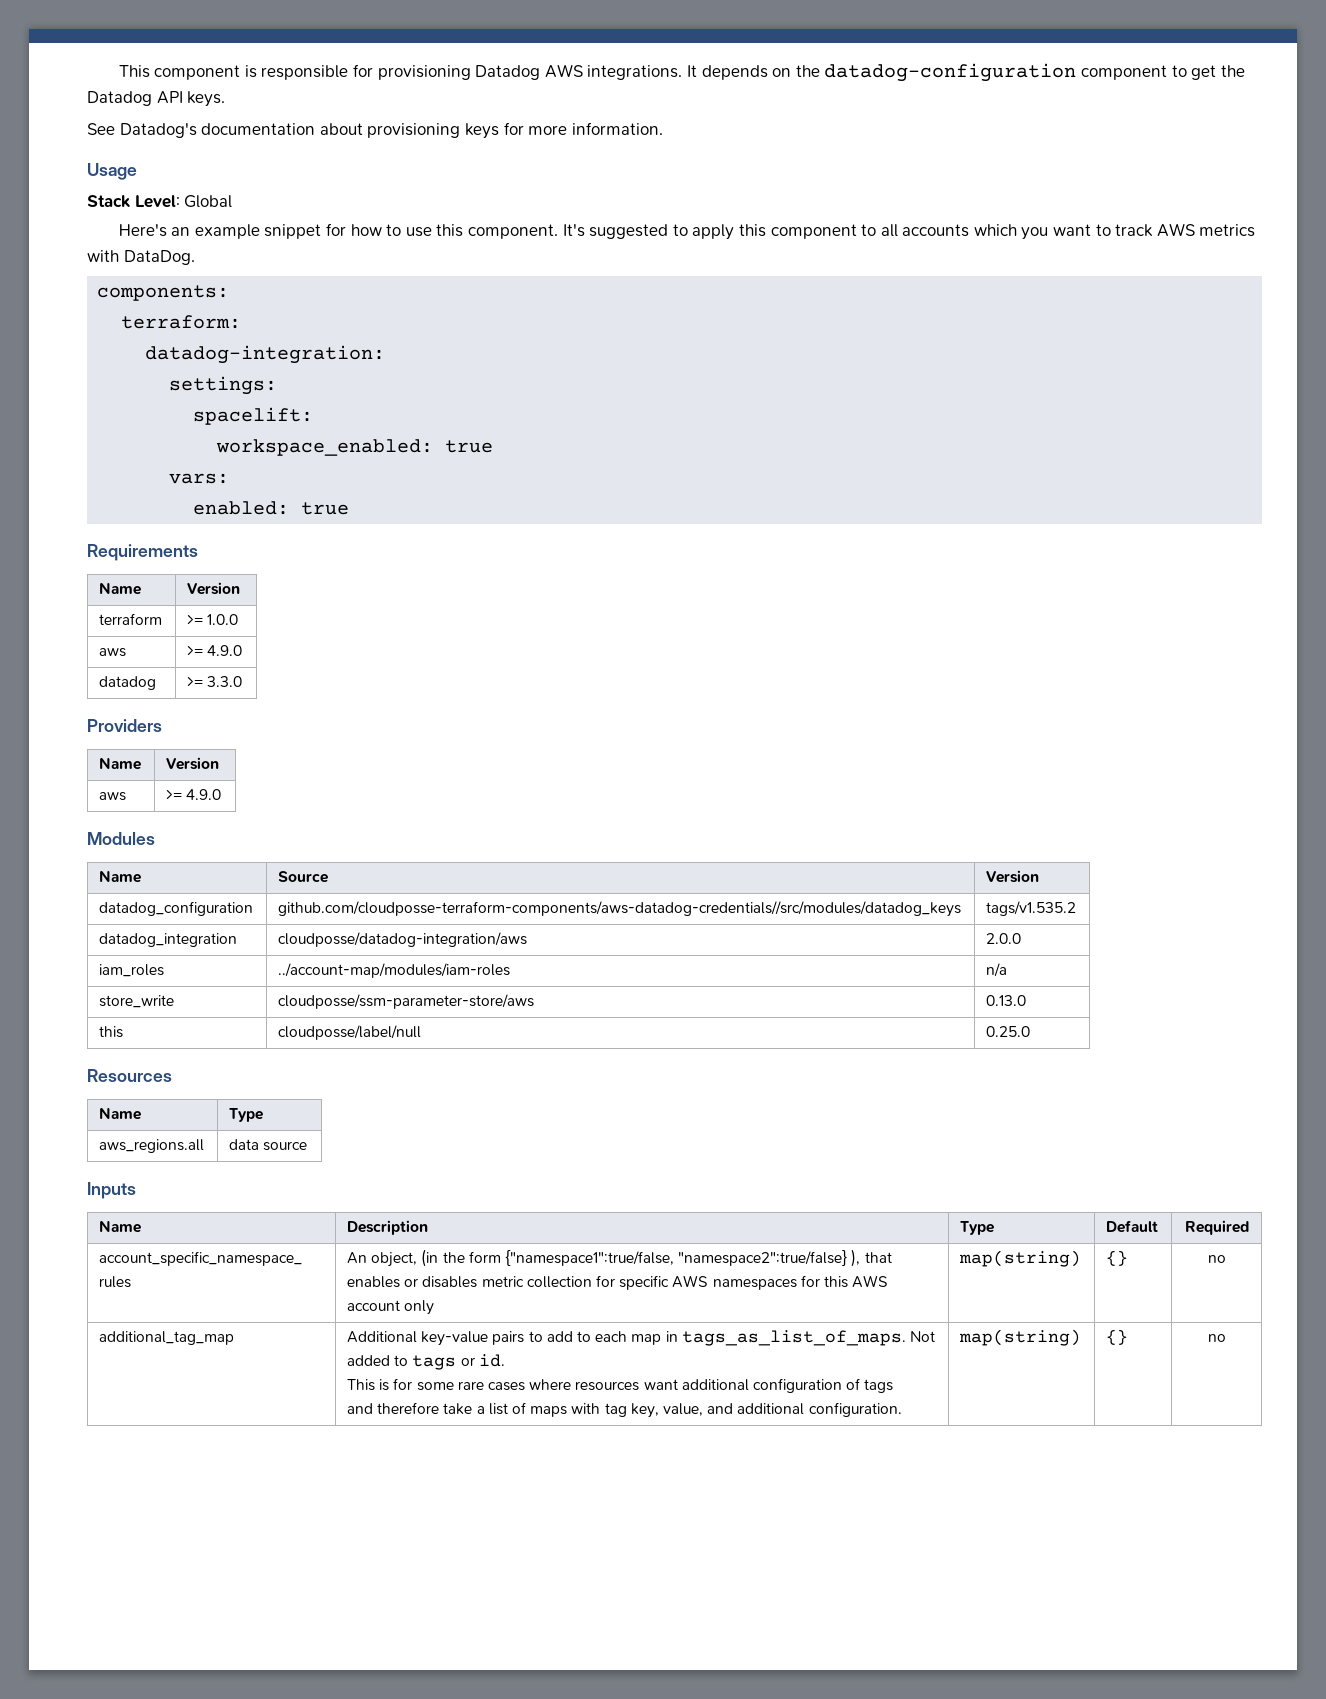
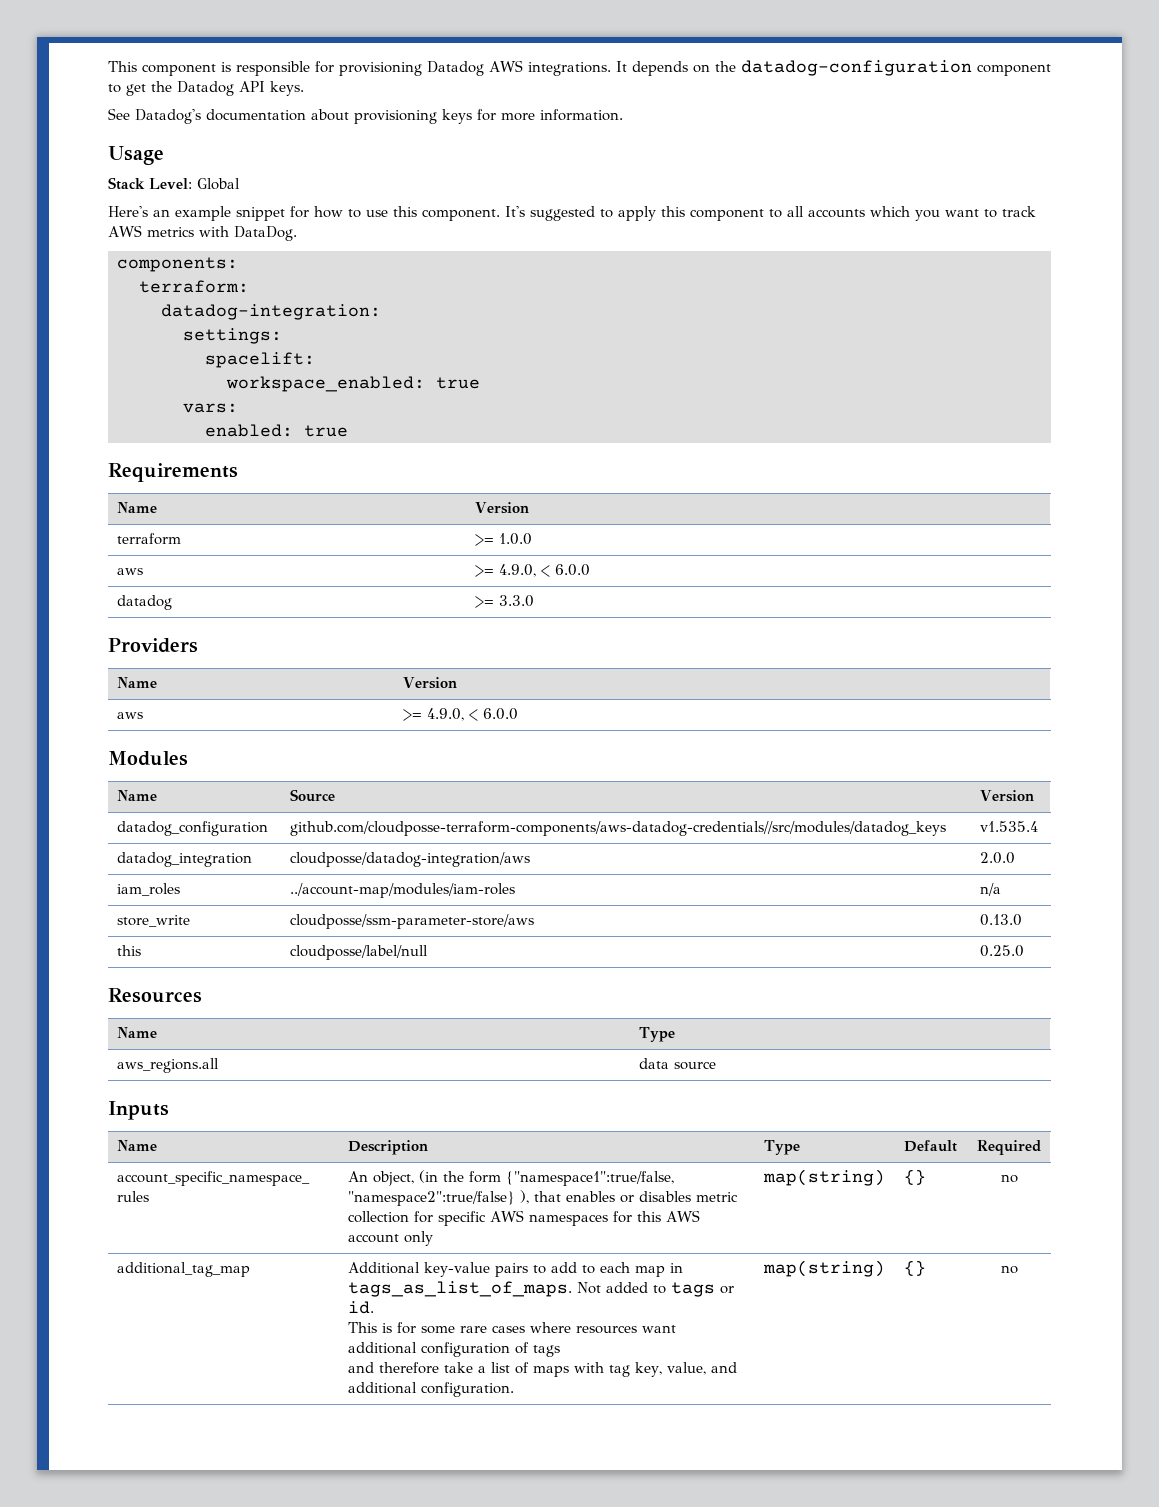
  terraform | >= 1.0.0
- aws | >= 4.9.0
+ aws | >= 4.9.0, < 6.0.0
  Providers
  Name | Version
- aws | >= 4.9.0
+ aws | >= 4.9.0, < 6.0.0
- datadog_configuration | github.com/cloudposse-terraform-components/aws-datadog-credentials//src/modules/datadog_keys | tags/v1.535.2
+ datadog_configuration | github.com/cloudposse-terraform-components/aws-datadog-credentials//src/modules/datadog_keys | v1.535.4

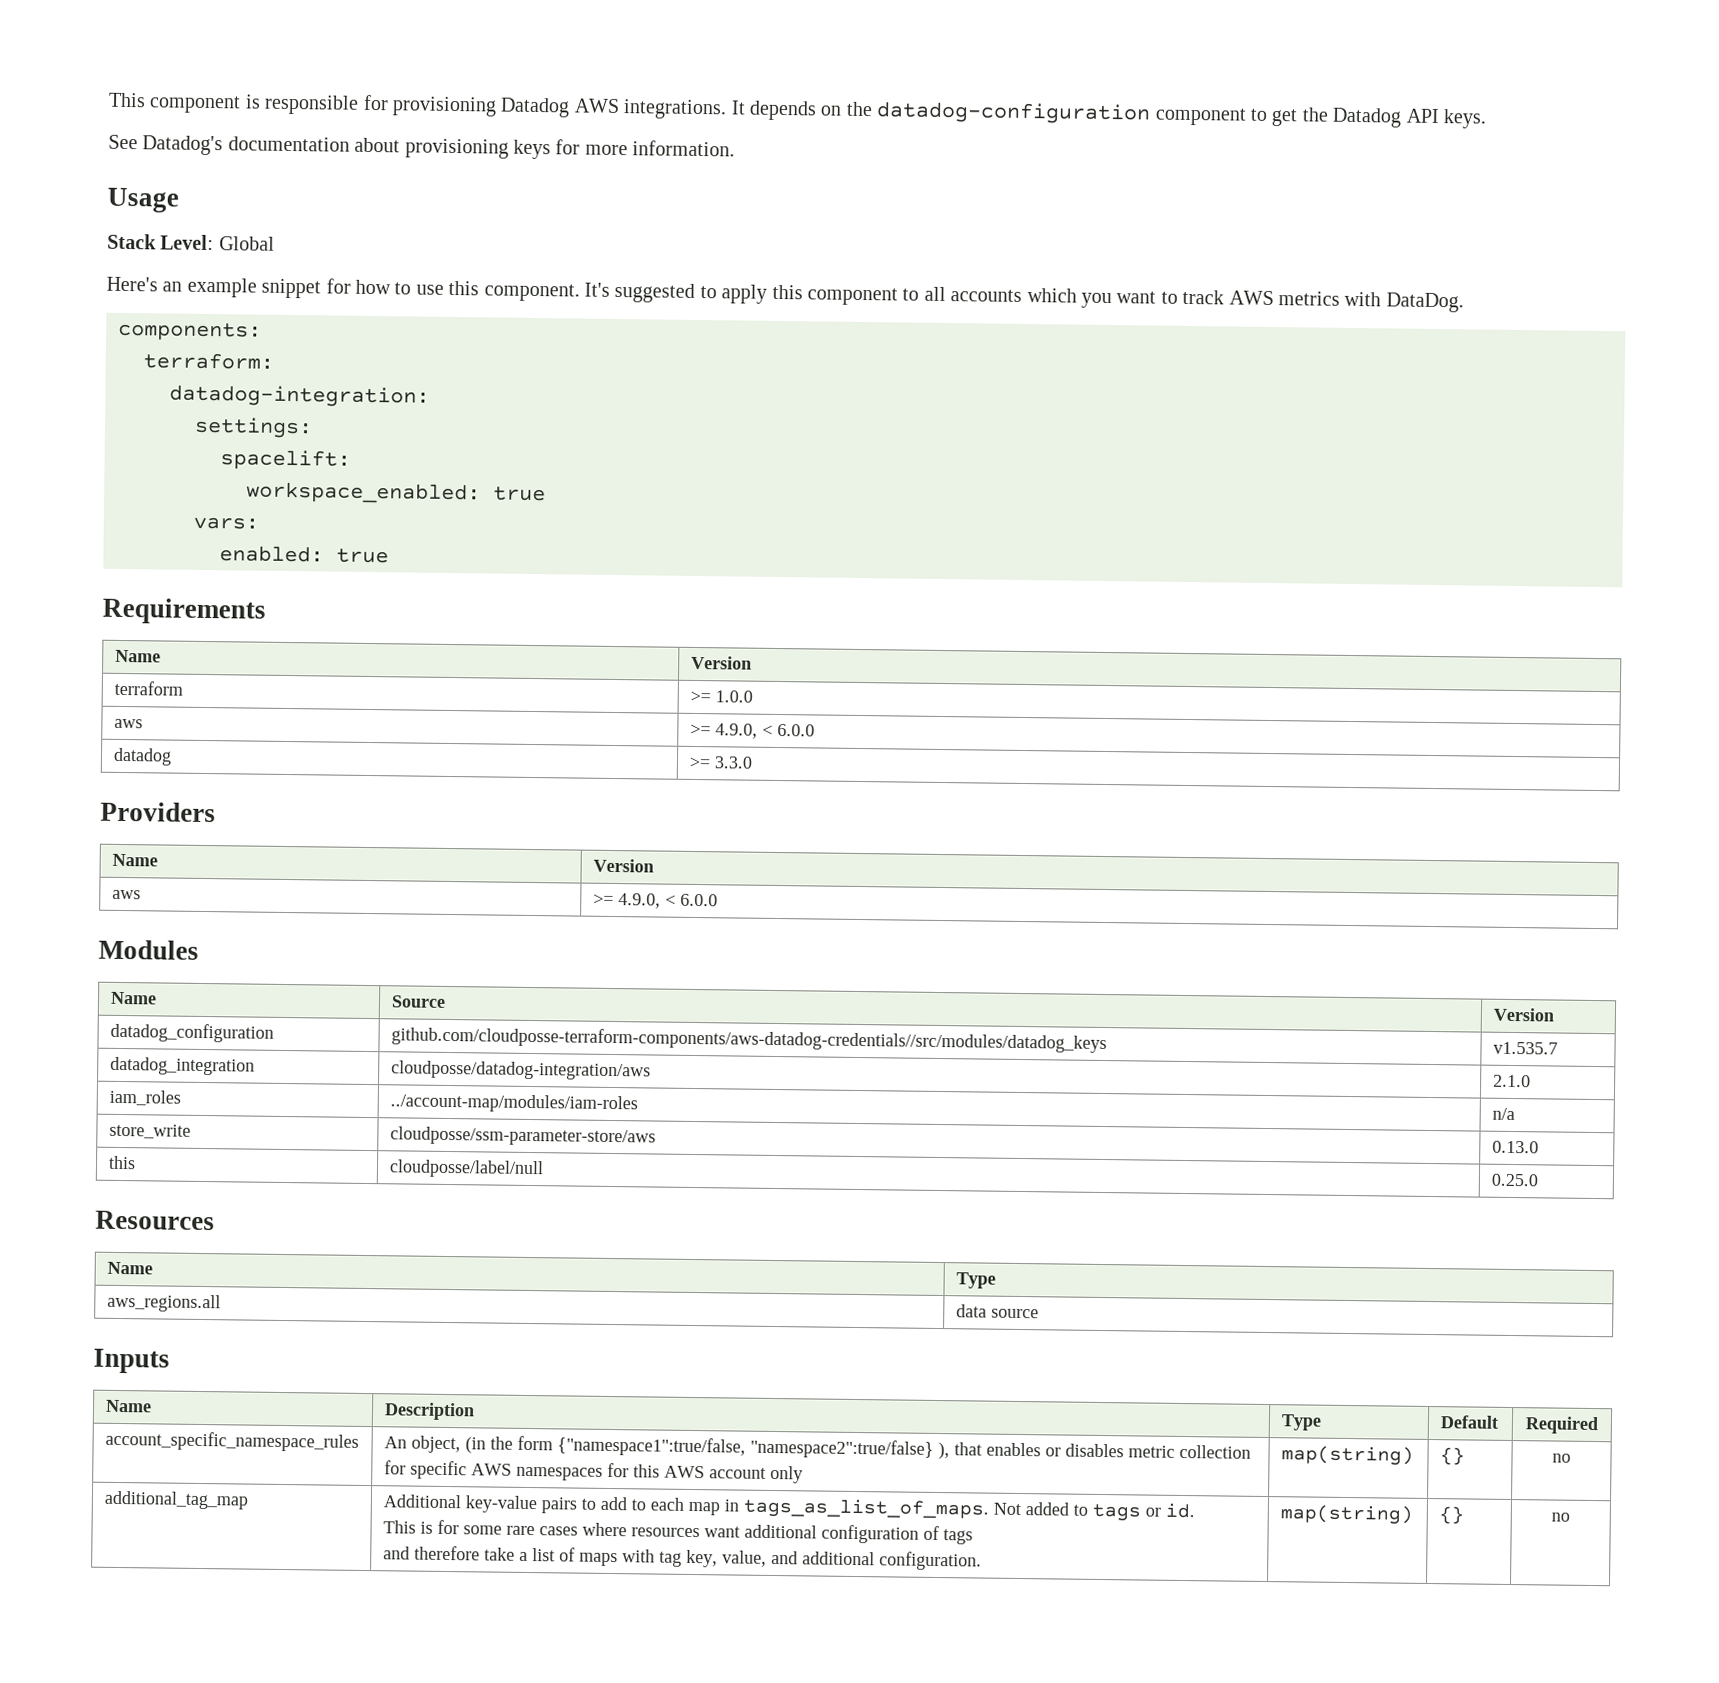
- datadog_configuration | github.com/cloudposse-terraform-components/aws-datadog-credentials//src/modules/datadog_keys | v1.535.4
+ datadog_configuration | github.com/cloudposse-terraform-components/aws-datadog-credentials//src/modules/datadog_keys | v1.535.7
- datadog_integration | cloudposse/datadog-integration/aws | 2.0.0
+ datadog_integration | cloudposse/datadog-integration/aws | 2.1.0

